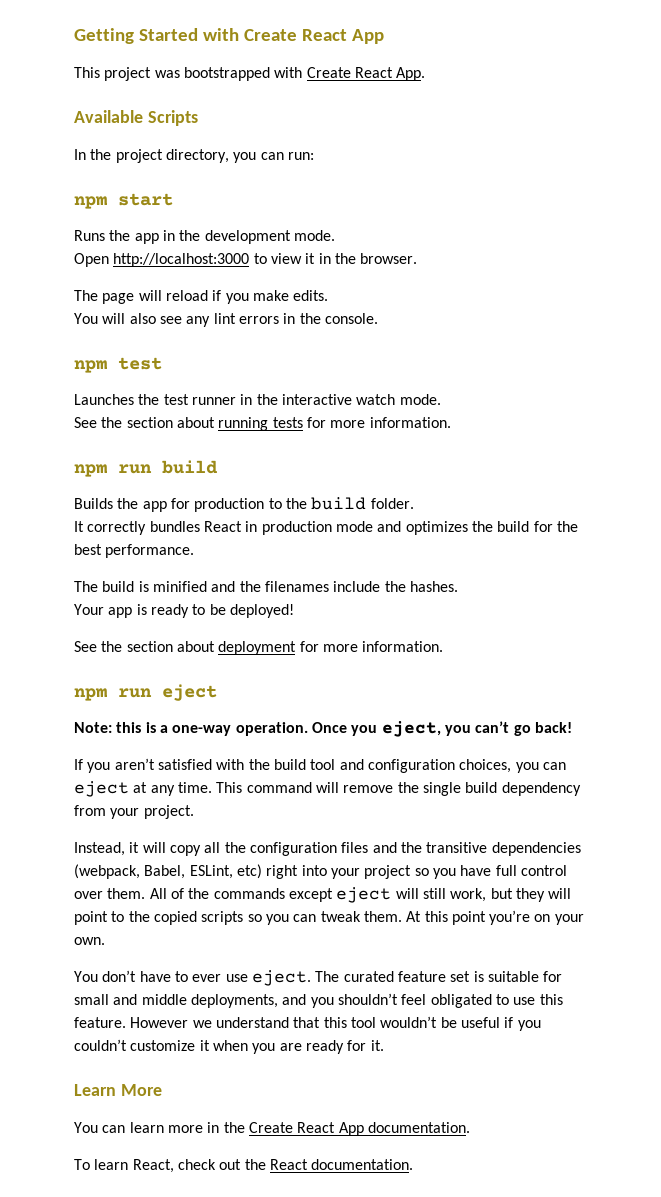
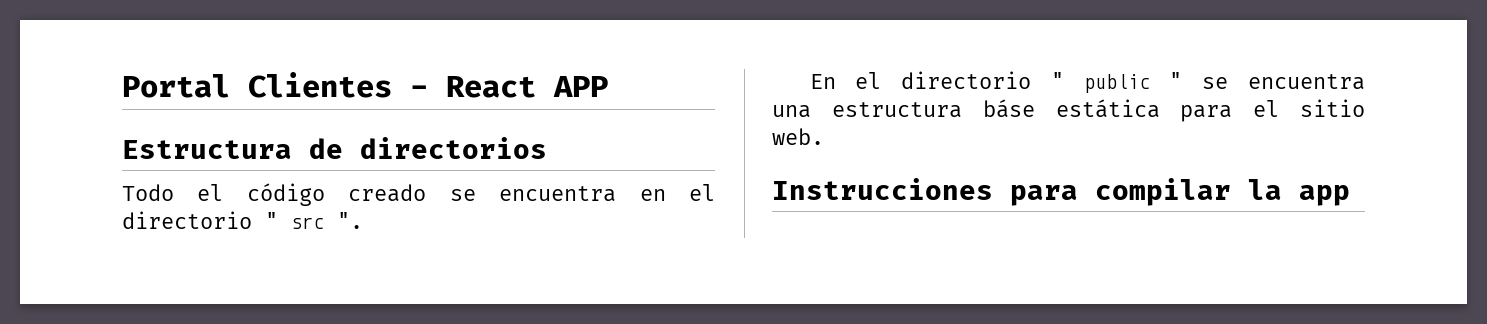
- Getting Started with Create React App
- This project was bootstrapped with Create React App.
- Available Scripts
- In the project directory, you can run:
- npm start
- Runs the app in the development mode.
- Open http://localhost:3000 to view it in the browser.
- The page will reload if you make edits.
- You will also see any lint errors in the console.
- npm test
- Launches the test runner in the interactive watch mode.
- See the section about running tests for more information.
- npm run build
- Builds the app for production to the build folder.
- It correctly bundles React in production mode and optimizes the build for the best performance.
- The build is minified and the filenames include the hashes.
- Your app is ready to be deployed!
- See the section about deployment for more information.
- npm run eject
- Note: this is a one-way operation. Once you eject, you can’t go back!
- If you aren’t satisfied with the build tool and configuration choices, you can eject at any time. This command will remove the single build dependency from your project.
- Instead, it will copy all the configuration files and the transitive dependencies (webpack, Babel, ESLint, etc) right into your project so you have full control over them. All of the commands except eject will still work, but they will point to the copied scripts so you can tweak them. At this point you’re on your own.
- You don’t have to ever use eject. The curated feature set is suitable for small and middle deployments, and you shouldn’t feel obligated to use this feature. However we understand that this tool wouldn’t be useful if you couldn’t customize it when you are ready for it.
- Learn More
- You can learn more in the Create React App documentation.
- To learn React, check out the React documentation.
+ Portal Clientes - React APP
+ Estructura de directorios
+ Todo el código creado se encuentra en el directorio " src ".
+ En el directorio " public " se encuentra una estructura báse estática para el sitio web.
+ Instrucciones para compilar la app

